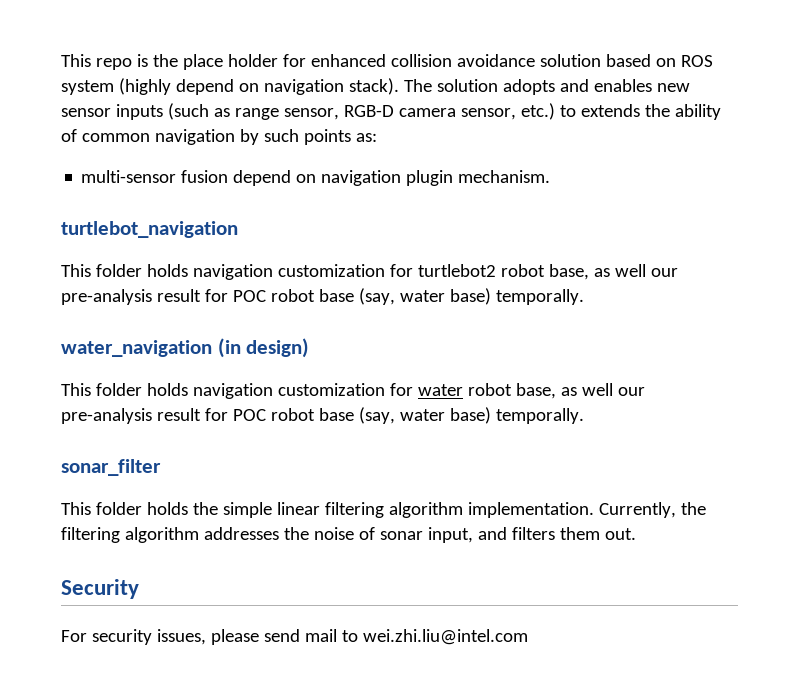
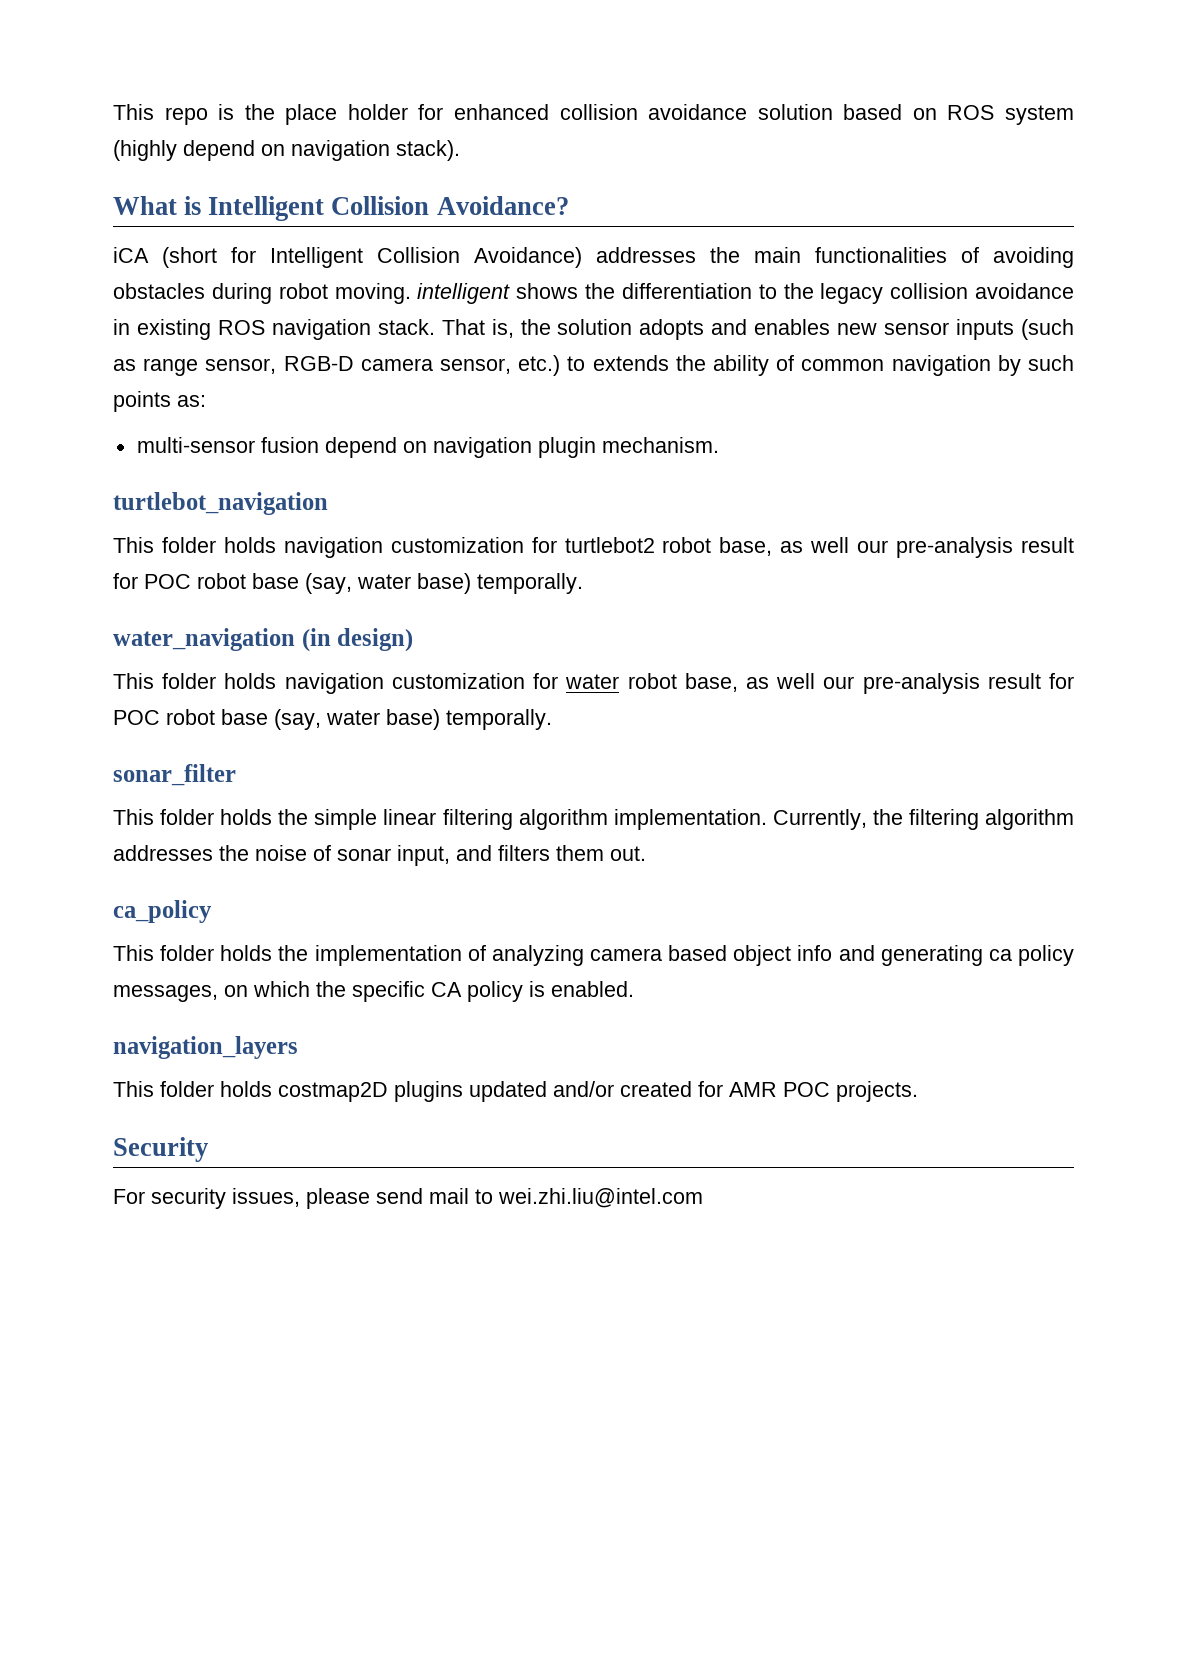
- This repo is the place holder for enhanced collision avoidance solution based on ROS system (highly depend on navigation stack). The solution adopts and enables new sensor inputs (such as range sensor, RGB-D camera sensor, etc.) to extends the ability of common navigation by such points as:
+ This repo is the place holder for enhanced collision avoidance solution based on ROS system (highly depend on navigation stack).
+ What is Intelligent Collision Avoidance?
+ iCA (short for Intelligent Collision Avoidance) addresses the main functionalities of avoiding obstacles during robot moving. intelligent shows the differentiation to the legacy collision avoidance in existing ROS navigation stack. That is, the solution adopts and enables new sensor inputs (such as range sensor, RGB-D camera sensor, etc.) to extends the ability of common navigation by such points as:
+ ca_policy
+ This folder holds the implementation of analyzing camera based object info and generating ca policy messages, on which the specific CA policy is enabled.
+ navigation_layers
+ This folder holds costmap2D plugins updated and/or created for AMR POC projects.

